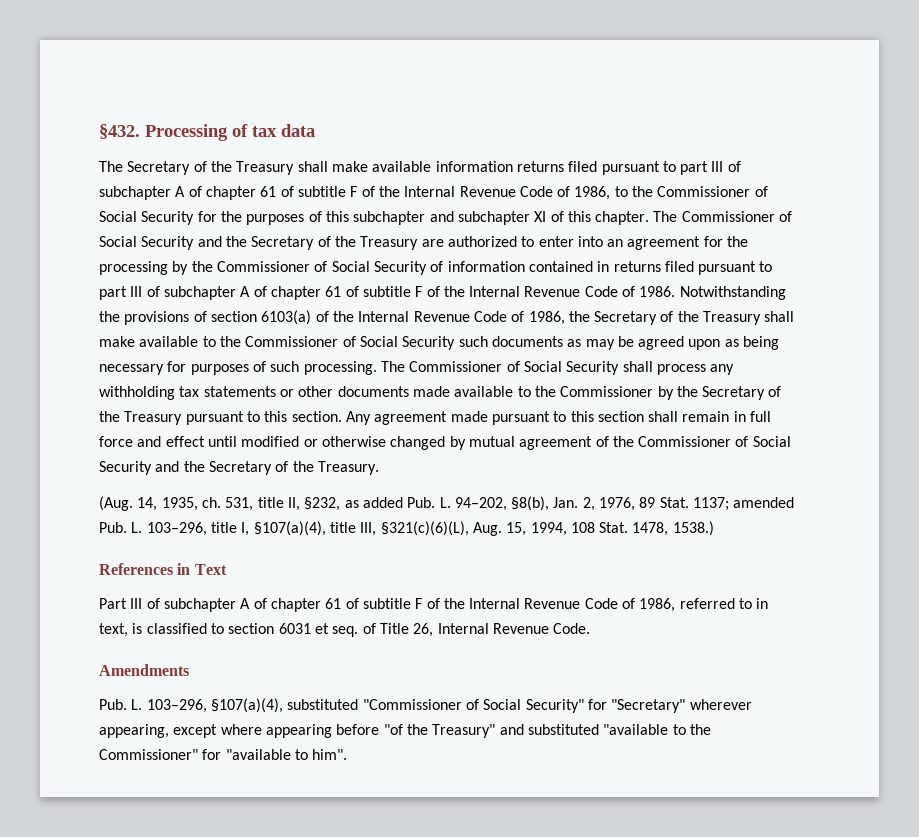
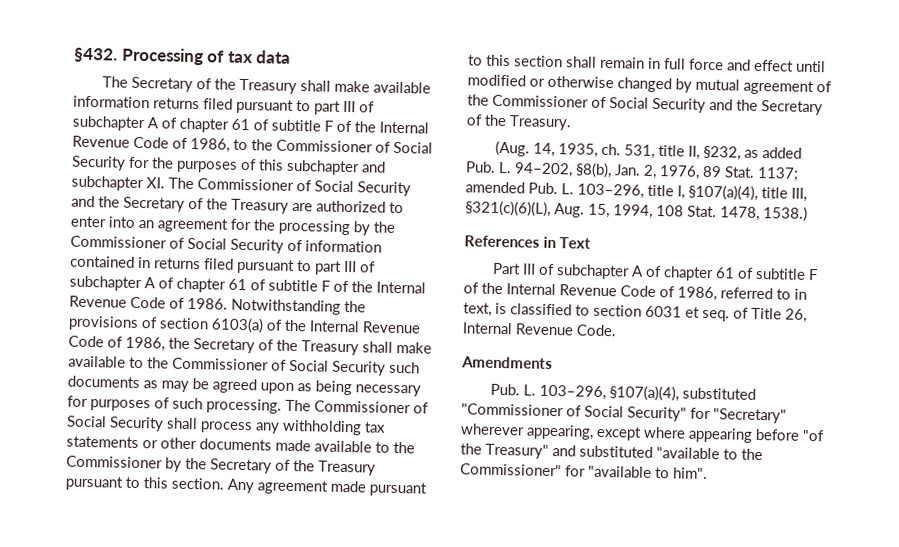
- The Secretary of the Treasury shall make available information returns filed pursuant to part III of subchapter A of chapter 61 of subtitle F of the Internal Revenue Code of 1986, to the Commissioner of Social Security for the purposes of this subchapter and subchapter XI of this chapter. The Commissioner of Social Security and the Secretary of the Treasury are authorized to enter into an agreement for the processing by the Commissioner of Social Security of information contained in returns filed pursuant to part III of subchapter A of chapter 61 of subtitle F of the Internal Revenue Code of 1986.
+ The Secretary of the Treasury shall make available information returns filed pursuant to part III of subchapter A of chapter 61 of subtitle F of the Internal Revenue Code of 1986, to the Commissioner of Social Security for the purposes of this subchapter and subchapter XI. The Commissioner of Social Security and the Secretary of the Treasury are authorized to enter into an agreement for the processing by the Commissioner of Social Security of information contained in returns filed pursuant to part III of subchapter A of chapter 61 of subtitle F of the Internal Revenue Code of 1986.

